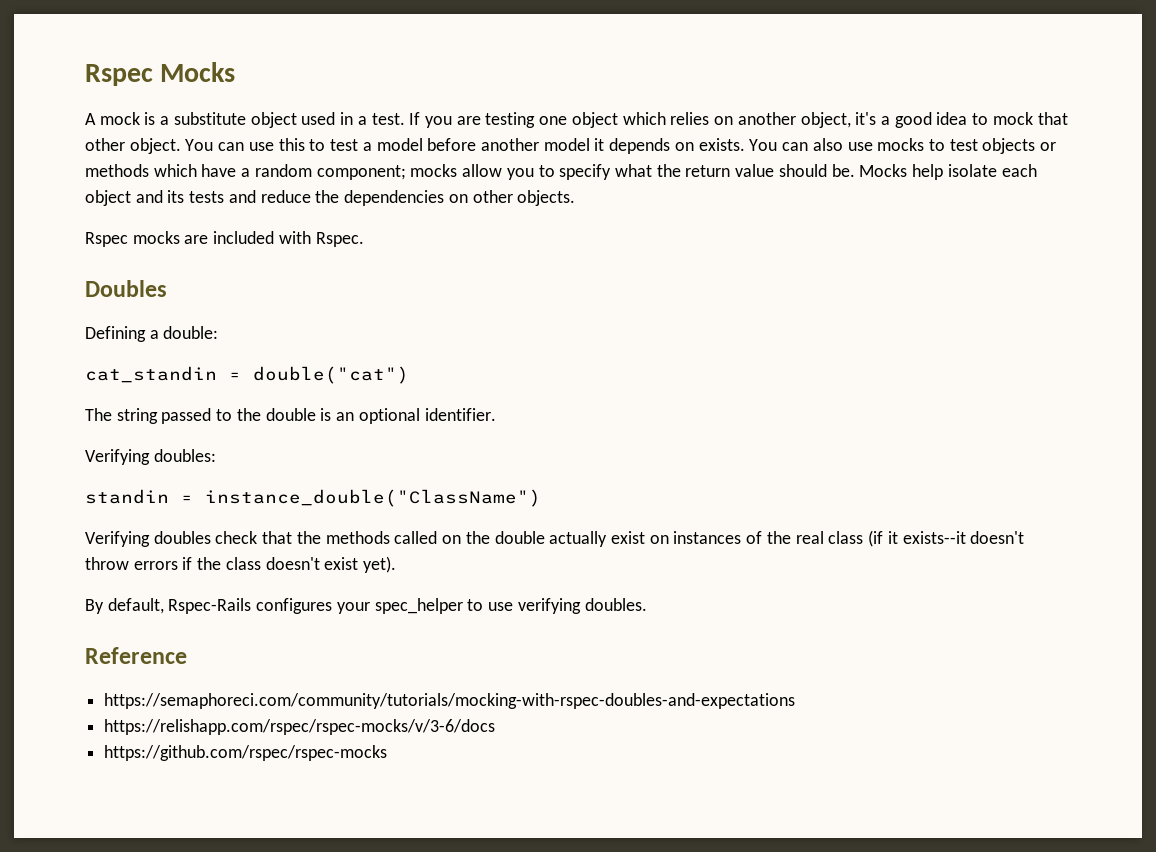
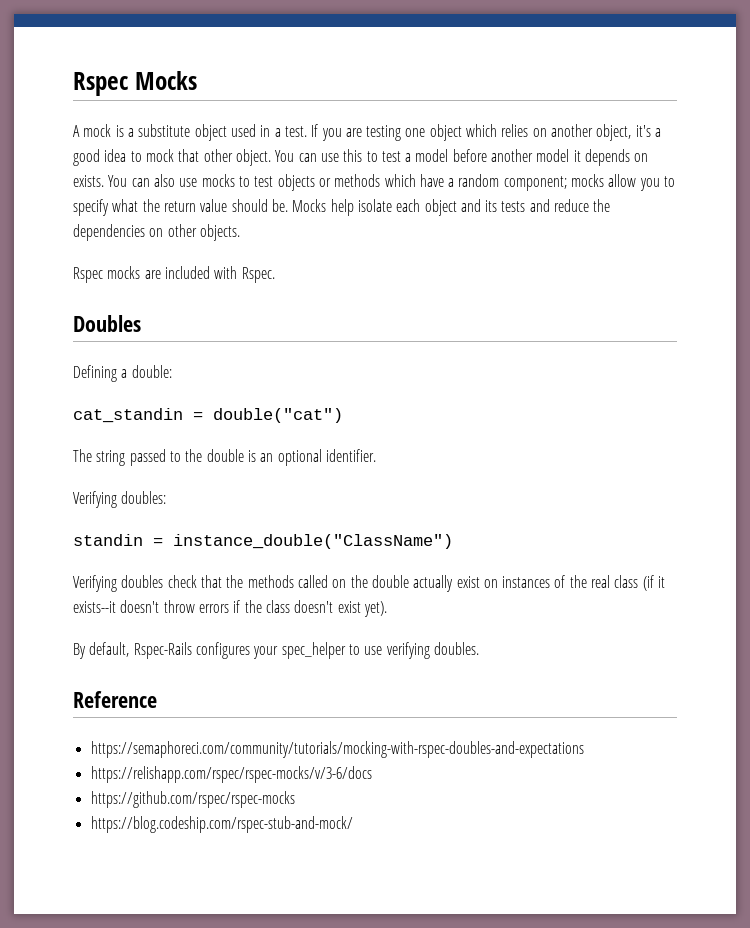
+ https://blog.codeship.com/rspec-stub-and-mock/

